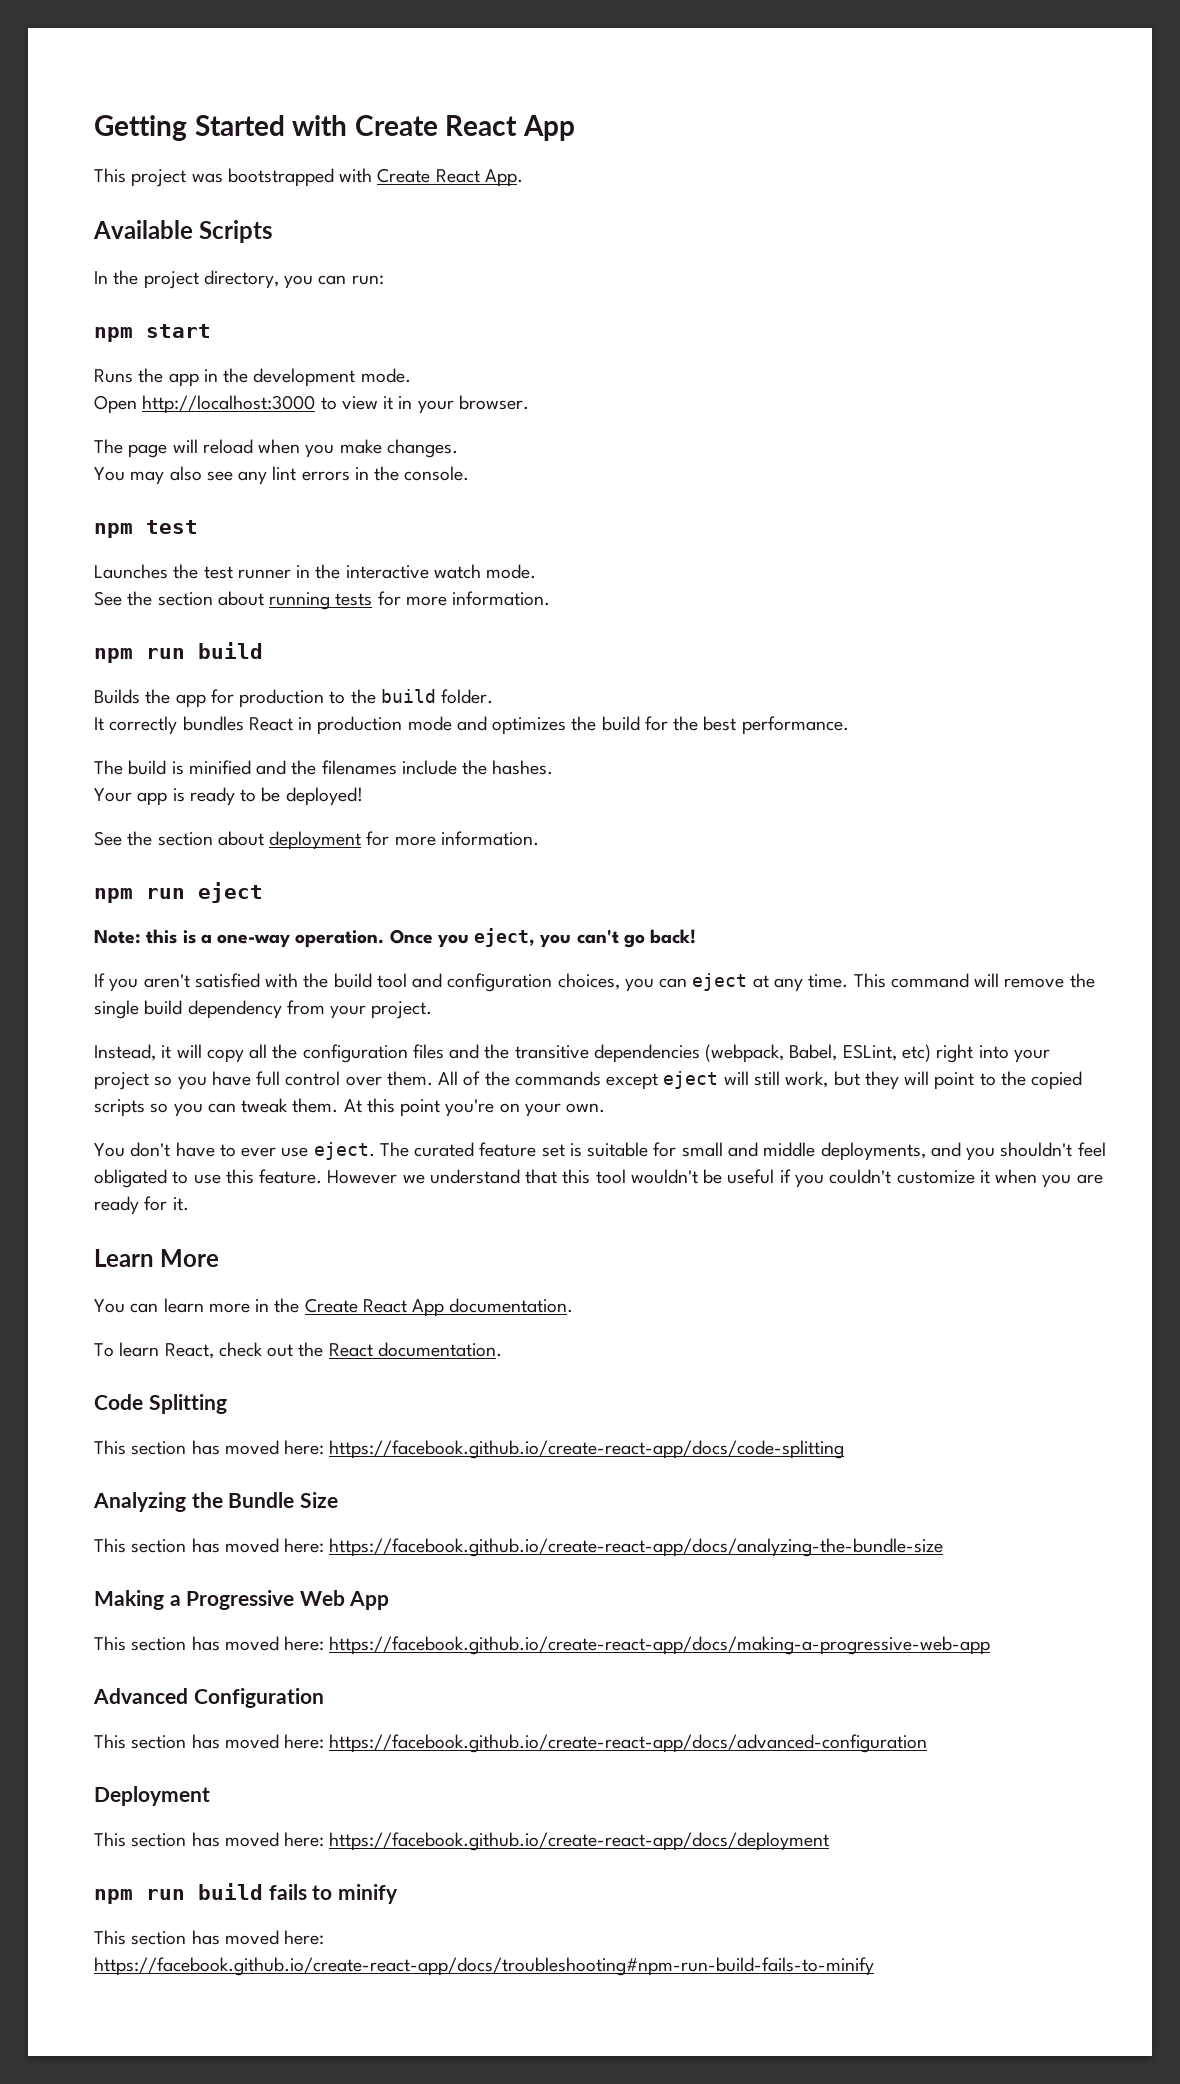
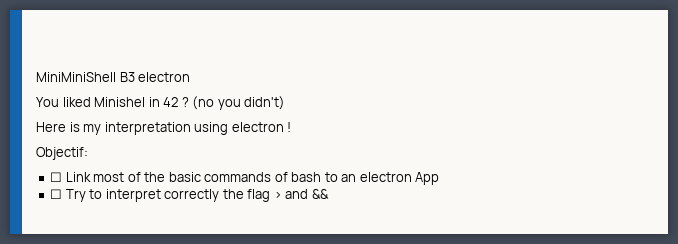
- Getting Started with Create React App
- This project was bootstrapped with Create React App.
- Available Scripts
- In the project directory, you can run:
- npm start
- Runs the app in the development mode.
- Open http://localhost:3000 to view it in your browser.
- The page will reload when you make changes.
- You may also see any lint errors in the console.
- npm test
- Launches the test runner in the interactive watch mode.
- See the section about running tests for more information.
- npm run build
- Builds the app for production to the build folder.
- It correctly bundles React in production mode and optimizes the build for the best performance.
- The build is minified and the filenames include the hashes.
- Your app is ready to be deployed!
- See the section about deployment for more information.
- npm run eject
- Note: this is a one-way operation. Once you eject, you can't go back!
- If you aren't satisfied with the build tool and configuration choices, you can eject at any time. This command will remove the single build dependency from your project.
- Instead, it will copy all the configuration files and the transitive dependencies (webpack, Babel, ESLint, etc) right into your project so you have full control over them. All of the commands except eject will still work, but they will point to the copied scripts so you can tweak them. At this point you're on your own.
- You don't have to ever use eject. The curated feature set is suitable for small and middle deployments, and you shouldn't feel obligated to use this feature. However we understand that this tool wouldn't be useful if you couldn't customize it when you are ready for it.
- Learn More
- You can learn more in the Create React App documentation.
- To learn React, check out the React documentation.
- Code Splitting
- This section has moved here: https://facebook.github.io/create-react-app/docs/code-splitting
- Analyzing the Bundle Size
- This section has moved here: https://facebook.github.io/create-react-app/docs/analyzing-the-bundle-size
- Making a Progressive Web App
- This section has moved here: https://facebook.github.io/create-react-app/docs/making-a-progressive-web-app
- Advanced Configuration
- This section has moved here: https://facebook.github.io/create-react-app/docs/advanced-configuration
- Deployment
- This section has moved here: https://facebook.github.io/create-react-app/docs/deployment
- npm run build fails to minify
- This section has moved here: https://facebook.github.io/create-react-app/docs/troubleshooting#npm-run-build-fails-to-minify
+ MiniMiniShell B3 electron
+ You liked Minishel in 42 ? (no you didn't)
+ Here is my interpretation using electron !
+ Objectif:
+ ☐ Link most of the basic commands of bash to an electron App
+ ☐ Try to interpret correctly the flag > and &&

